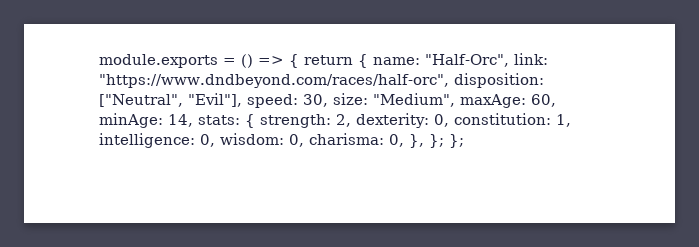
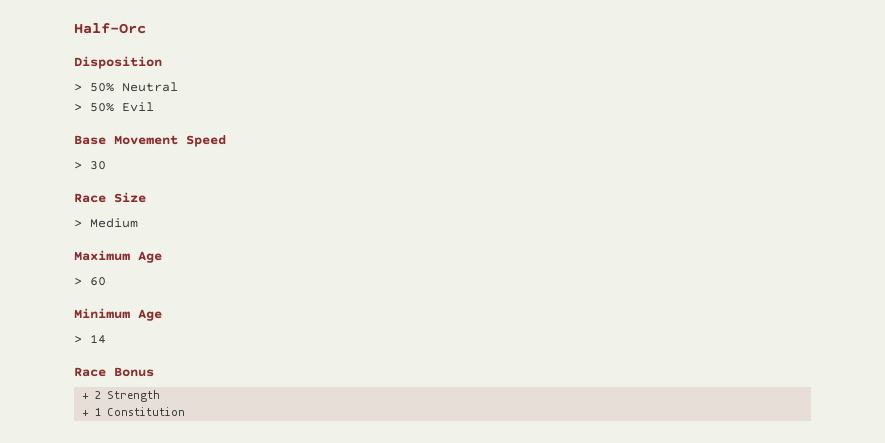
- module.exports = () => { return { name: "Half-Orc", link: "https://www.dndbeyond.com/races/half-orc", disposition: ["Neutral", "Evil"], speed: 30, size: "Medium", maxAge: 60, minAge: 14, stats: { strength: 2, dexterity: 0, constitution: 1, intelligence: 0, wisdom: 0, charisma: 0, }, }; };
+ Half-Orc
+ Disposition
+ > 50% Neutral
+ > 50% Evil
+ Base Movement Speed
+ > 30
+ Race Size
+ > Medium
+ Maximum Age
+ > 60
+ Minimum Age
+ > 14
+ Race Bonus
+ + 2 Strength
+ + 1 Constitution

